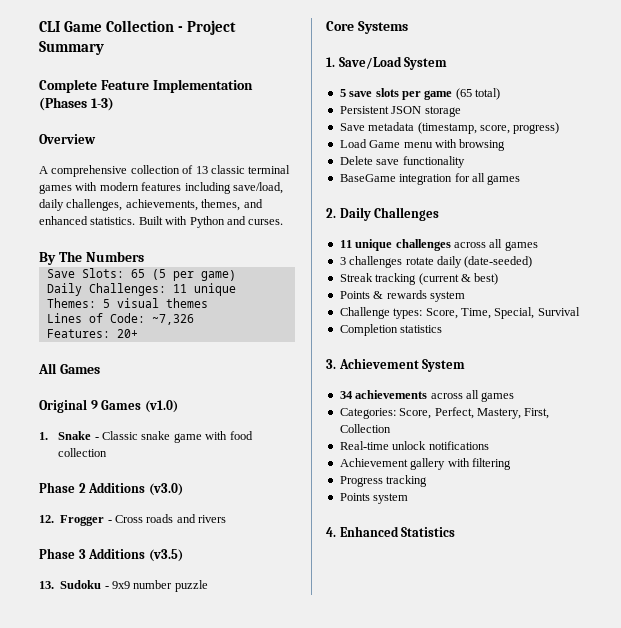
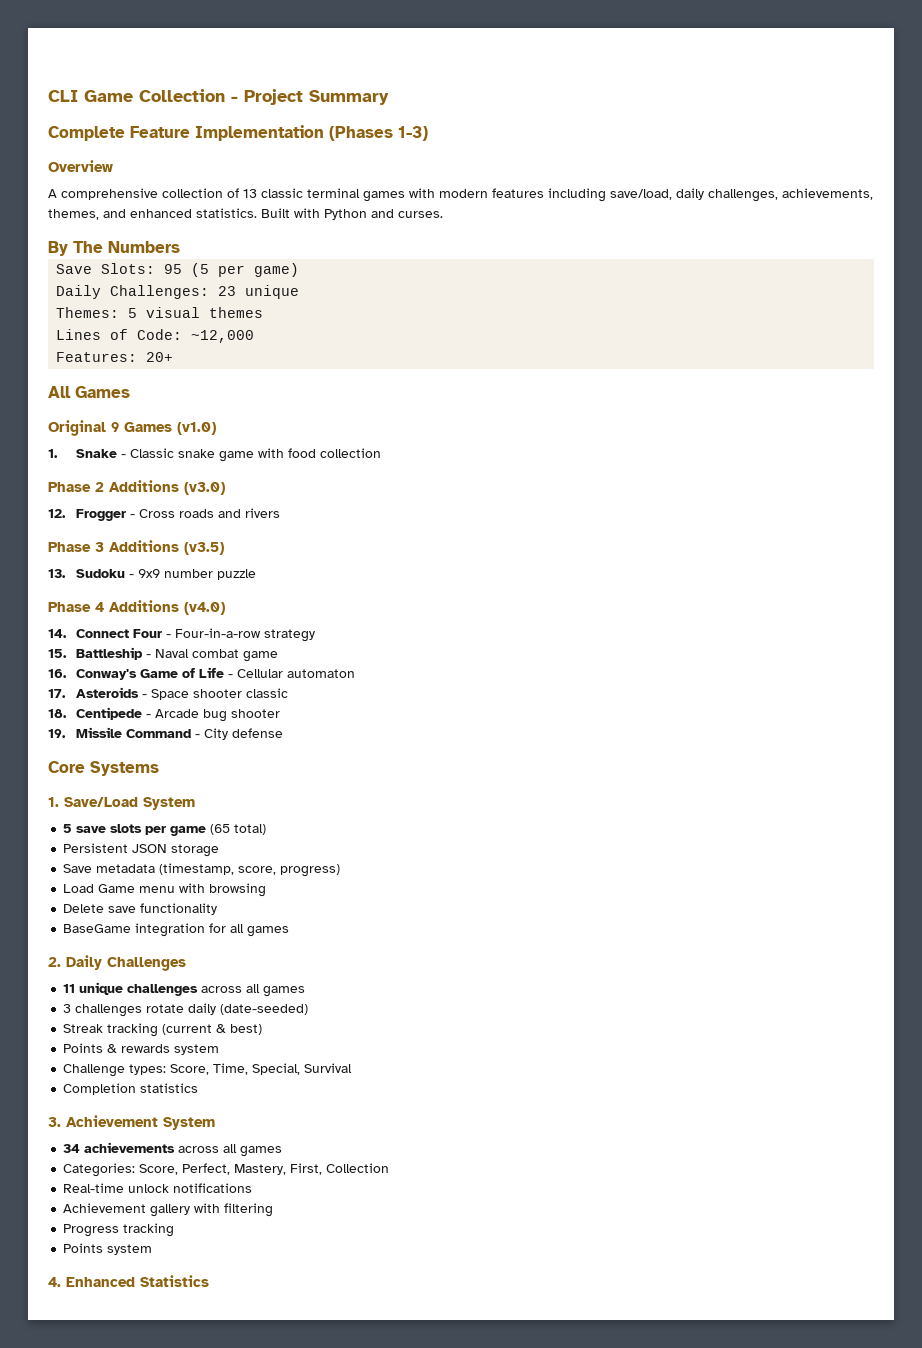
- Save Slots: 65 (5 per game)
+ Save Slots: 95 (5 per game)
- Daily Challenges: 11 unique
+ Daily Challenges: 23 unique
- Lines of Code: ~7,326
+ Lines of Code: ~12,000
+ Phase 4 Additions (v4.0)
+ 14. Connect Four - Four-in-a-row strategy
+ 15. Battleship - Naval combat game
+ 16. Conway's Game of Life - Cellular automaton
+ 17. Asteroids - Space shooter classic
+ 18. Centipede - Arcade bug shooter
+ 19. Missile Command - City defense

